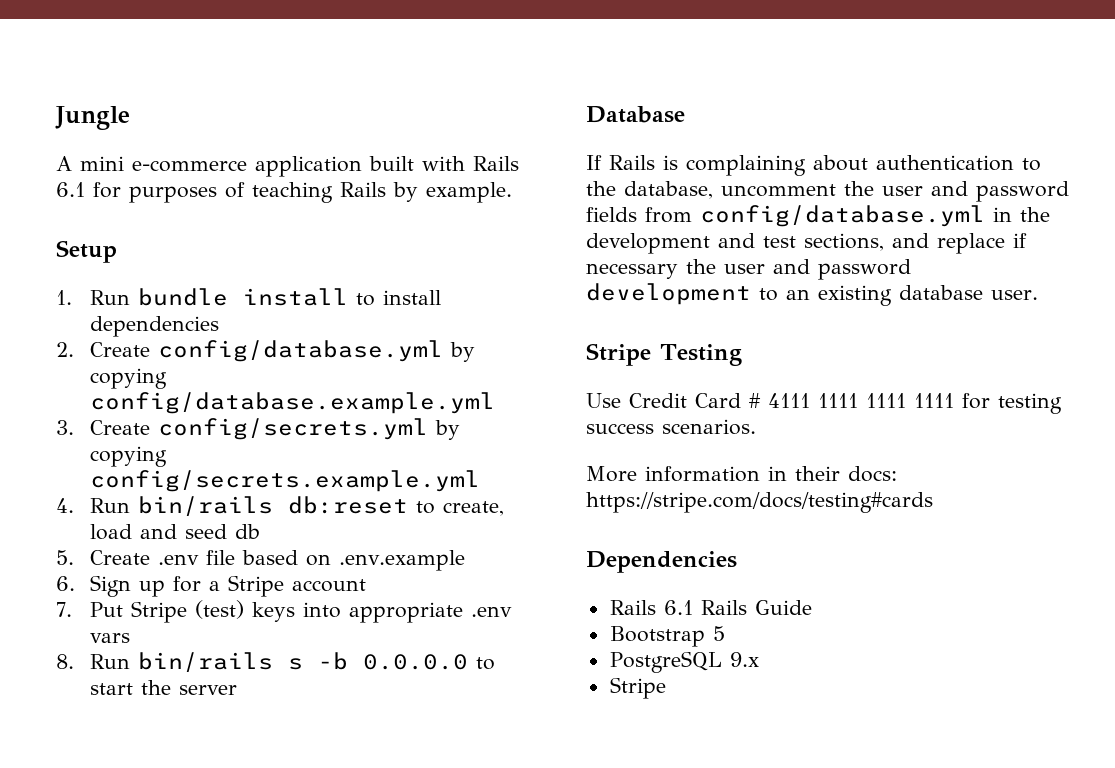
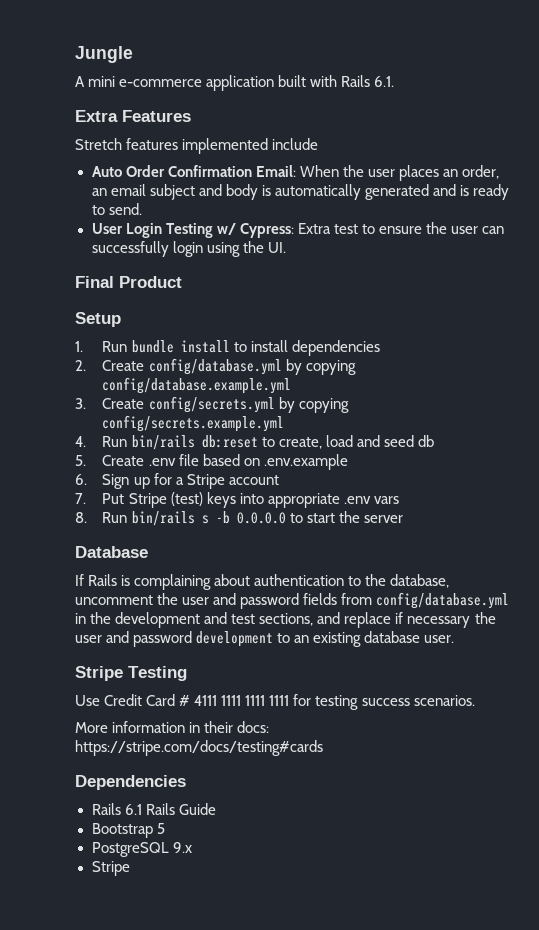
- A mini e-commerce application built with Rails 6.1 for purposes of teaching Rails by example.
+ A mini e-commerce application built with Rails 6.1.
+ Extra Features
+ Stretch features implemented include
+ Auto Order Confirmation Email: When the user places an order, an email subject and body is automatically generated and is ready to send.
+ User Login Testing w/ Cypress: Extra test to ensure the user can successfully login using the UI.
+ Final Product

